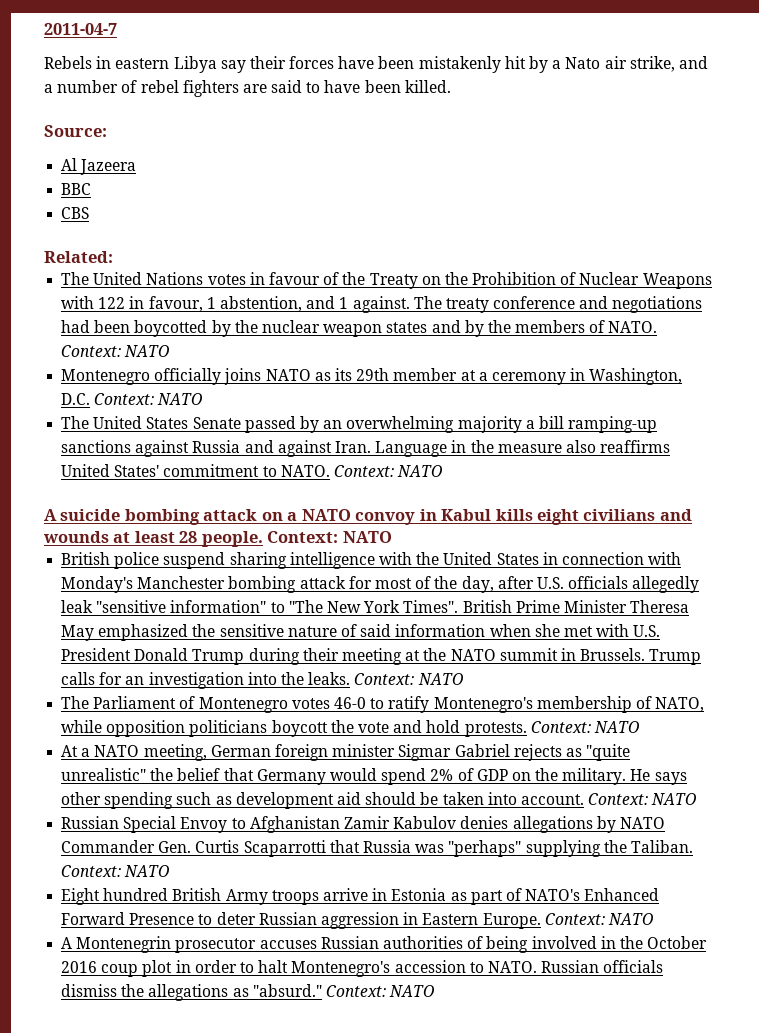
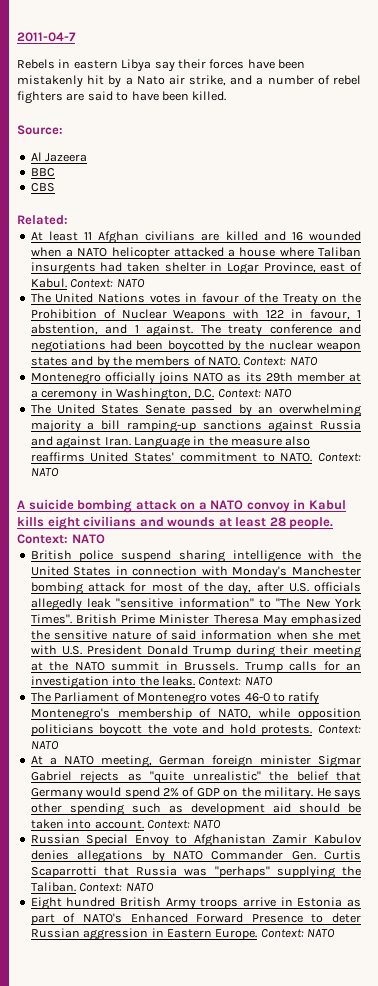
+ At least 11 Afghan civilians are killed and 16 wounded when a NATO helicopter attacked a house where Taliban insurgents had taken shelter in Logar Province, east of Kabul. Context: NATO
- A Montenegrin prosecutor accuses Russian authorities of being involved in the October 2016 coup plot in order to halt Montenegro's accession to NATO. Russian officials dismiss the allegations as "absurd." Context: NATO

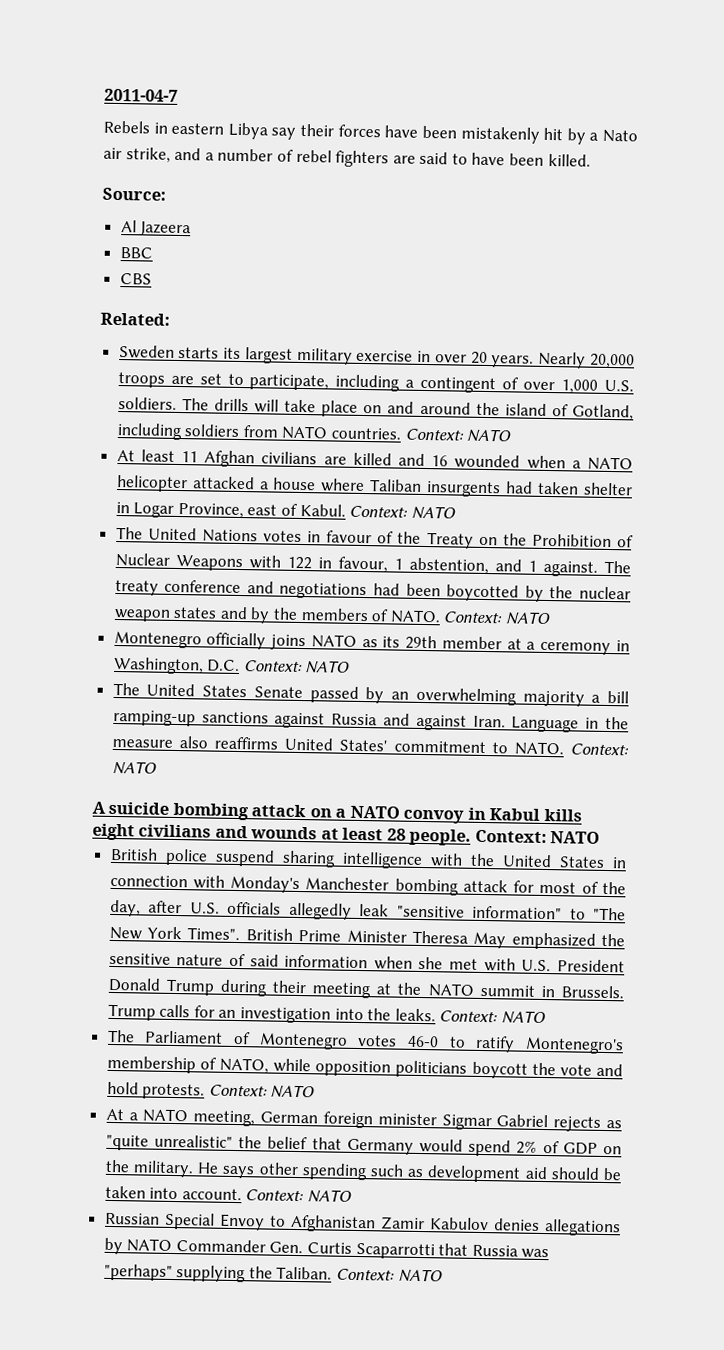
+ Sweden starts its largest military exercise in over 20 years. Nearly 20,000 troops are set to participate, including a contingent of over 1,000 U.S. soldiers. The drills will take place on and around the island of Gotland, including soldiers from NATO countries. Context: NATO
- Eight hundred British Army troops arrive in Estonia as part of NATO's Enhanced Forward Presence to deter Russian aggression in Eastern Europe. Context: NATO

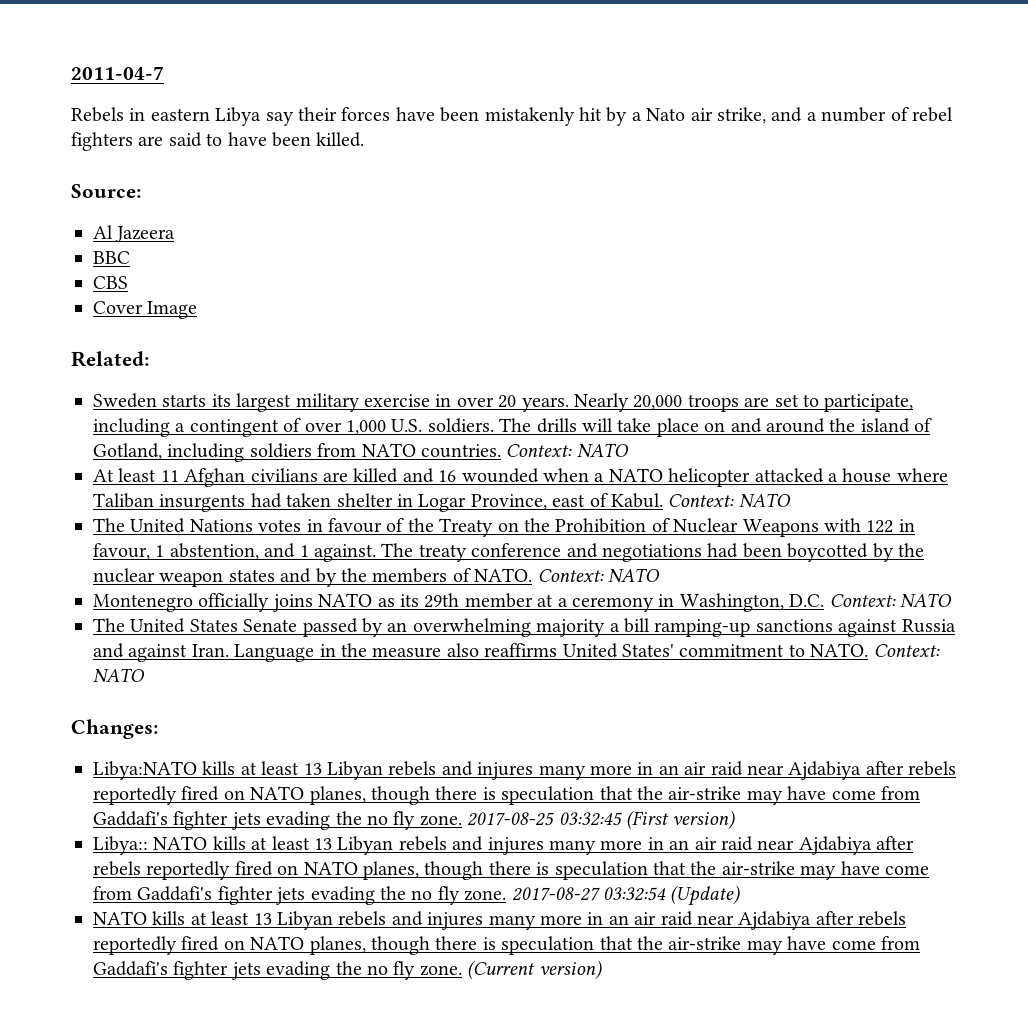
+ Cover Image
- A suicide bombing attack on a NATO convoy in Kabul kills eight civilians and wounds at least 28 people. Context: NATO
- British police suspend sharing intelligence with the United States in connection with Monday's Manchester bombing attack for most of the day, after U.S. officials allegedly leak "sensitive information" to "The New York Times". British Prime Minister Theresa May emphasized the sensitive nature of said information when she met with U.S. President Donald Trump during their meeting at the NATO summit in Brussels. Trump calls for an investigation into the leaks. Context: NATO
- The Parliament of Montenegro votes 46-0 to ratify Montenegro's membership of NATO, while opposition politicians boycott the vote and hold protests. Context: NATO
- At a NATO meeting, German foreign minister Sigmar Gabriel rejects as "quite unrealistic" the belief that Germany would spend 2% of GDP on the military. He says other spending such as development aid should be taken into account. Context: NATO
- Russian Special Envoy to Afghanistan Zamir Kabulov denies allegations by NATO Commander Gen. Curtis Scaparrotti that Russia was "perhaps" supplying the Taliban. Context: NATO
+ Changes:
+ Libya:NATO kills at least 13 Libyan rebels and injures many more in an air raid near Ajdabiya after rebels reportedly fired on NATO planes, though there is speculation that the air-strike may have come from Gaddafi's fighter jets evading the no fly zone. 2017-08-25 03:32:45 (First version)
+ Libya:: NATO kills at least 13 Libyan rebels and injures many more in an air raid near Ajdabiya after rebels reportedly fired on NATO planes, though there is speculation that the air-strike may have come from Gaddafi's fighter jets evading the no fly zone. 2017-08-27 03:32:54 (Update)
+ NATO kills at least 13 Libyan rebels and injures many more in an air raid near Ajdabiya after rebels reportedly fired on NATO planes, though there is speculation that the air-strike may have come from Gaddafi's fighter jets evading the no fly zone. (Current version)

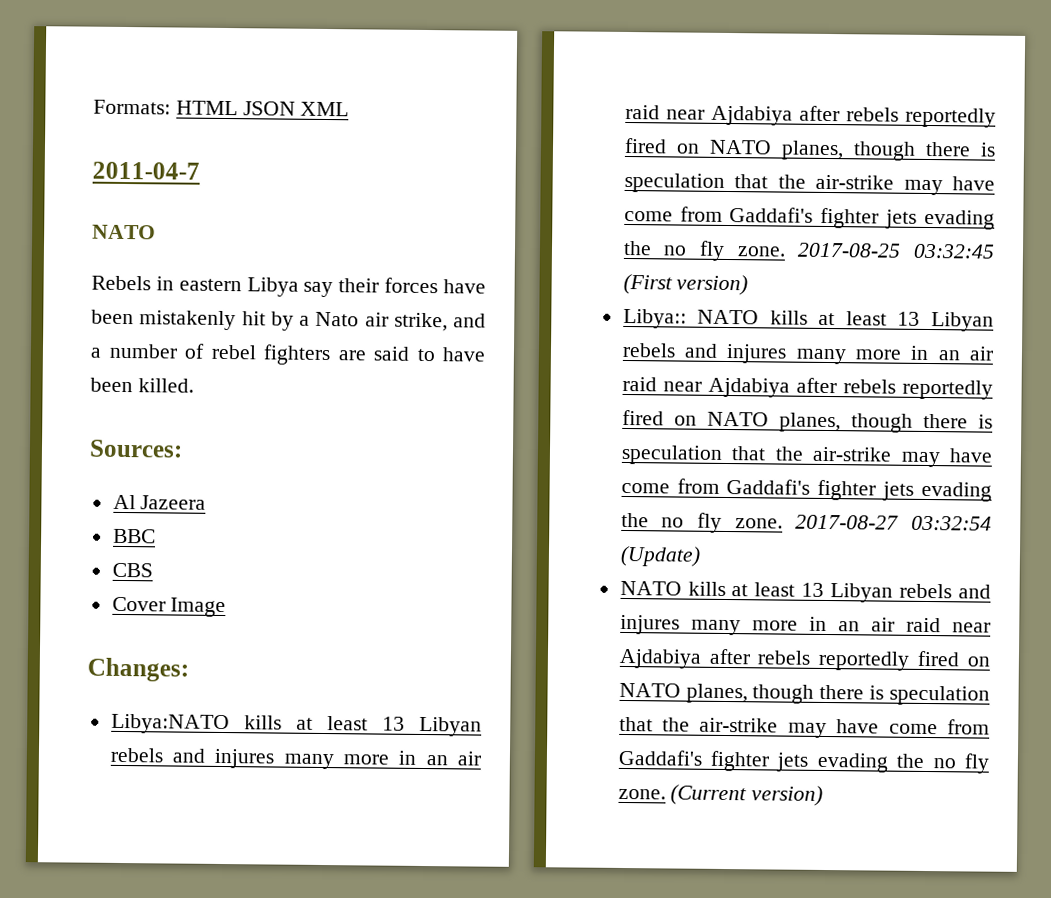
+ Formats: HTML JSON XML
  2011-04-7
+ NATO
- Source:
+ Sources:
- Related:
- Sweden starts its largest military exercise in over 20 years. Nearly 20,000 troops are set to participate, including a contingent of over 1,000 U.S. soldiers. The drills will take place on and around the island of Gotland, including soldiers from NATO countries. Context: NATO
- At least 11 Afghan civilians are killed and 16 wounded when a NATO helicopter attacked a house where Taliban insurgents had taken shelter in Logar Province, east of Kabul. Context: NATO
- The United Nations votes in favour of the Treaty on the Prohibition of Nuclear Weapons with 122 in favour, 1 abstention, and 1 against. The treaty conference and negotiations had been boycotted by the nuclear weapon states and by the members of NATO. Context: NATO
- Montenegro officially joins NATO as its 29th member at a ceremony in Washington, D.C. Context: NATO
- The United States Senate passed by an overwhelming majority a bill ramping-up sanctions against Russia and against Iran. Language in the measure also reaffirms United States' commitment to NATO. Context: NATO

